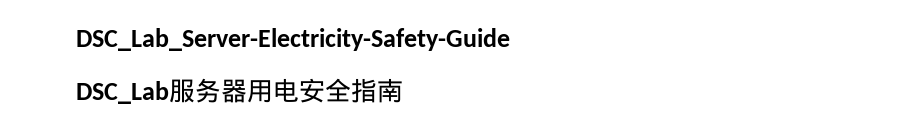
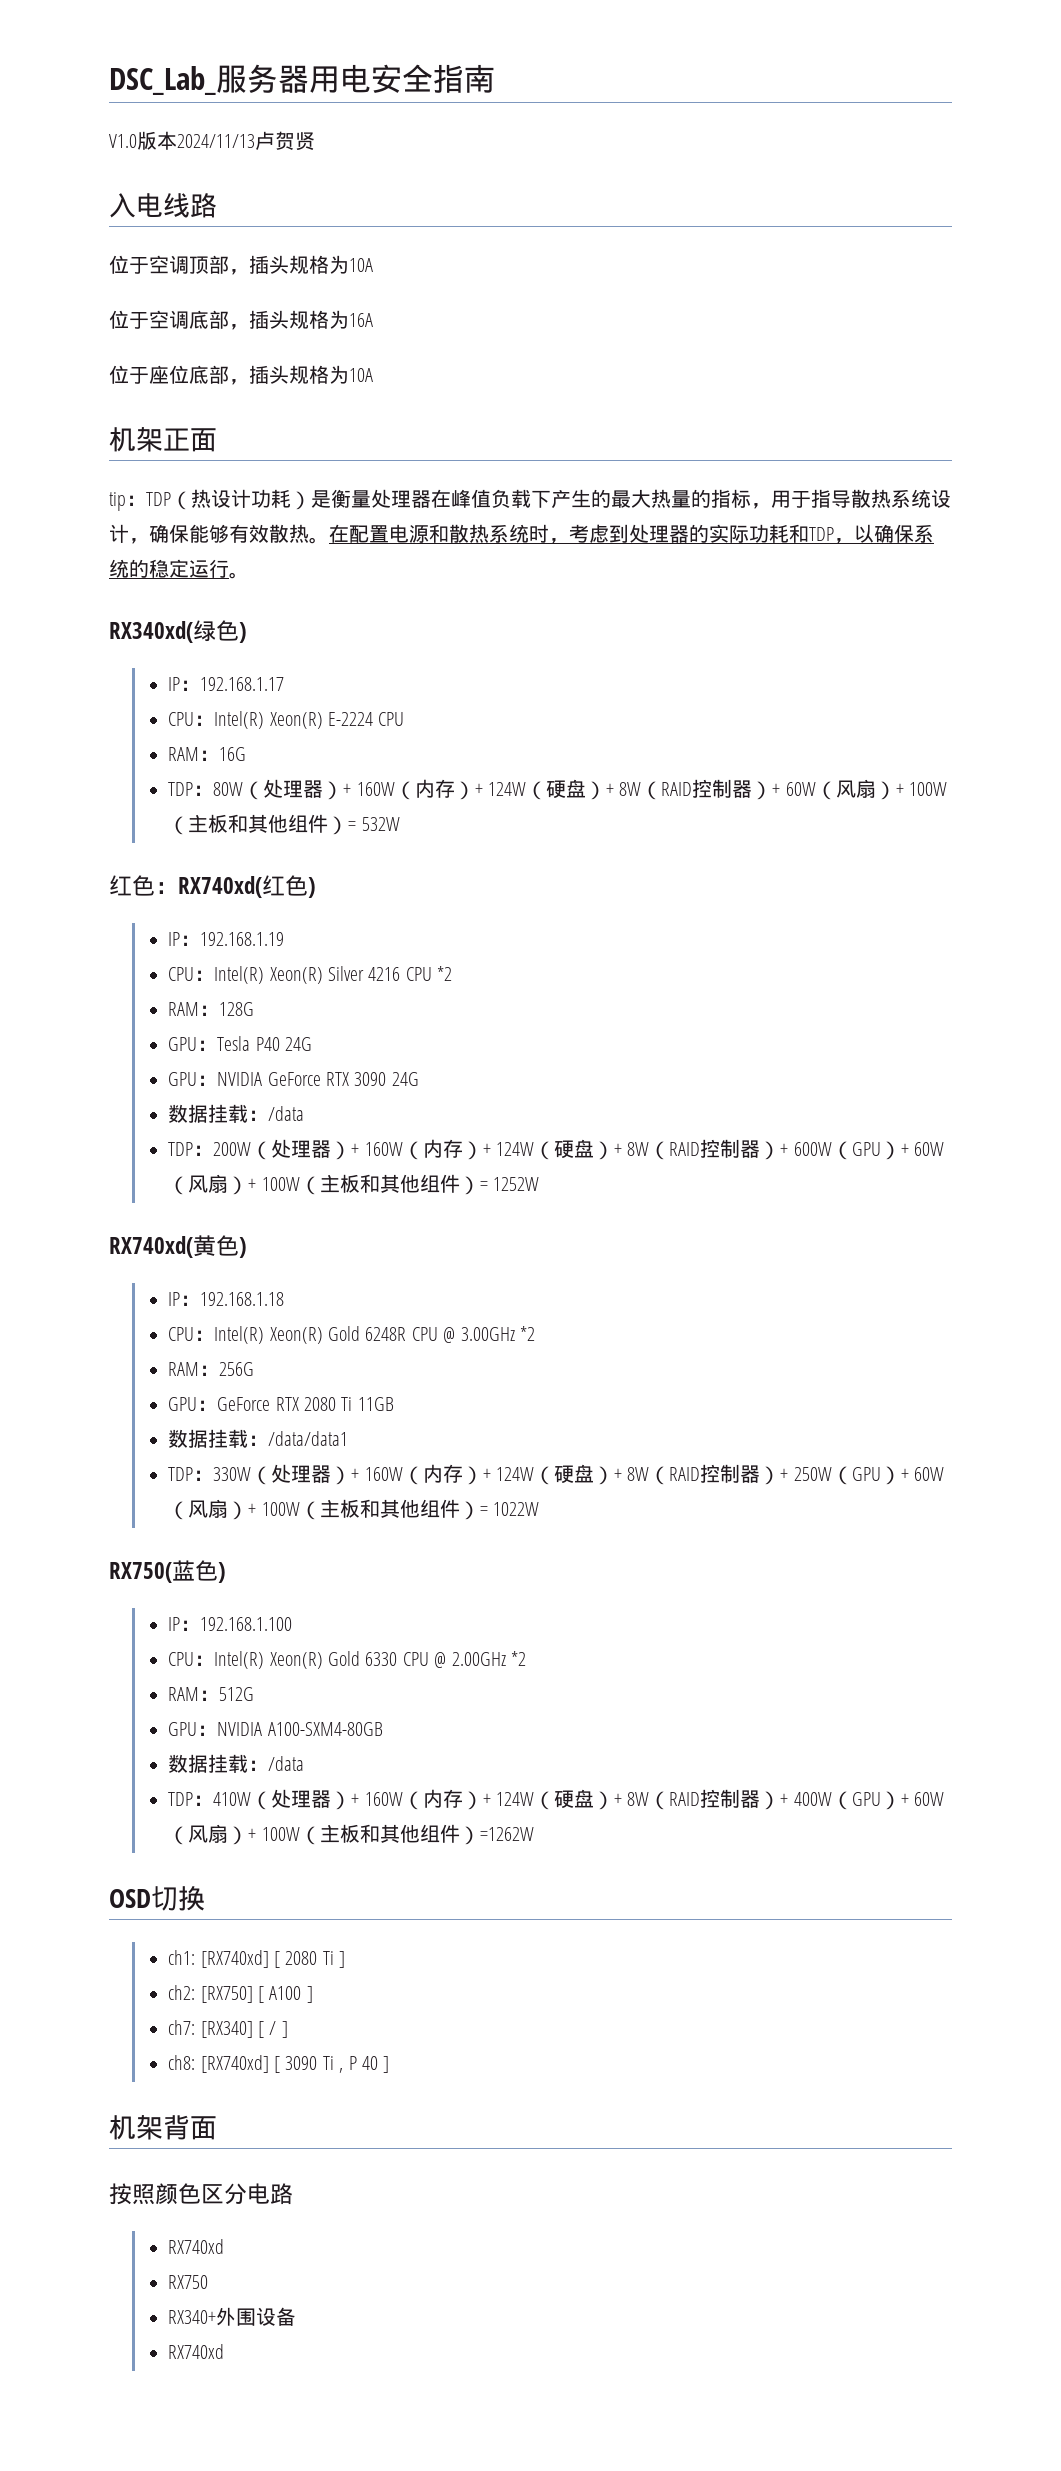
- DSC_Lab_Server-Electricity-Safety-Guide
- DSC_Lab服务器用电安全指南
+ DSC_Lab_服务器用电安全指南
+ V1.0版本2024/11/13卢贺贤
+ 入电线路
+ 位于空调顶部，插头规格为10A
+ 位于空调底部，插头规格为16A
+ 位于座位底部，插头规格为10A
+ 机架正面
+ tip：TDP（热设计功耗）是衡量处理器在峰值负载下产生的最大热量的指标，用于指导散热系统设计，确保能够有效散热。在配置电源和散热系统时，考虑到处理器的实际功耗和TDP，以确保系统的稳定运行。
+ RX340xd(绿色)
+ IP：192.168.1.17
+ CPU：Intel(R) Xeon(R) E-2224 CPU
+ RAM：16G
+ TDP：80W（处理器）+ 160W（内存）+ 124W（硬盘）+ 8W（RAID控制器）+ 60W（风扇）+ 100W（主板和其他组件）= 532W
+ 红色：RX740xd(红色)
+ IP：192.168.1.19
+ CPU：Intel(R) Xeon(R) Silver 4216 CPU *2
+ RAM：128G
+ GPU：Tesla P40 24G
+ GPU：NVIDIA GeForce RTX 3090 24G
+ 数据挂载：/data
+ TDP：200W（处理器）+ 160W（内存）+ 124W（硬盘）+ 8W（RAID控制器）+ 600W（GPU）+ 60W（风扇）+ 100W（主板和其他组件）= 1252W
+ RX740xd(黄色)
+ IP：192.168.1.18
+ CPU：Intel(R) Xeon(R) Gold 6248R CPU @ 3.00GHz *2
+ RAM：256G
+ GPU：GeForce RTX 2080 Ti 11GB
+ 数据挂载：/data/data1
+ TDP：330W（处理器）+ 160W（内存）+ 124W（硬盘）+ 8W（RAID控制器）+ 250W（GPU）+ 60W（风扇）+ 100W（主板和其他组件）= 1022W
+ RX750(蓝色)
+ IP：192.168.1.100
+ CPU：Intel(R) Xeon(R) Gold 6330 CPU @ 2.00GHz *2
+ RAM：512G
+ GPU：NVIDIA A100-SXM4-80GB
+ 数据挂载：/data
+ TDP：410W（处理器）+ 160W（内存）+ 124W（硬盘）+ 8W（RAID控制器）+ 400W（GPU）+ 60W（风扇）+ 100W（主板和其他组件）=1262W
+ OSD切换
+ ch1: [RX740xd] [ 2080 Ti ]
+ ch2: [RX750] [ A100 ]
+ ch7: [RX340] [ / ]
+ ch8: [RX740xd] [ 3090 Ti , P 40 ]
+ 机架背面
+ 按照颜色区分电路
+ RX740xd
+ RX750
+ RX340+外围设备
+ RX740xd

